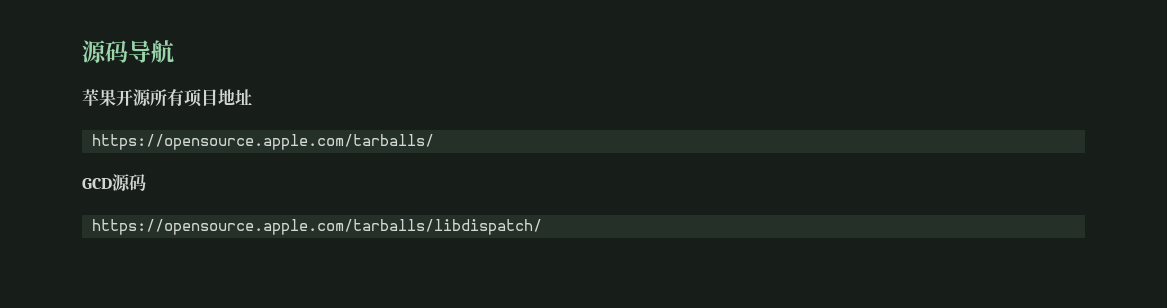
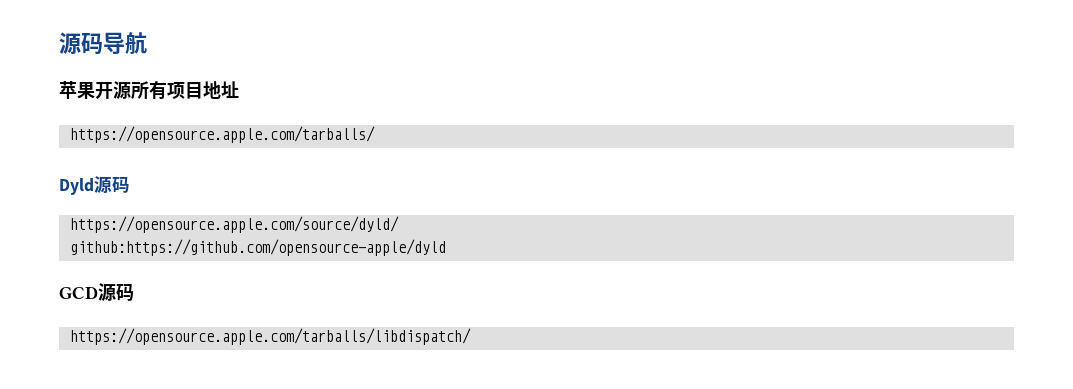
+ Dyld源码
+ https://opensource.apple.com/source/dyld/
+ github:https://github.com/opensource-apple/dyld

